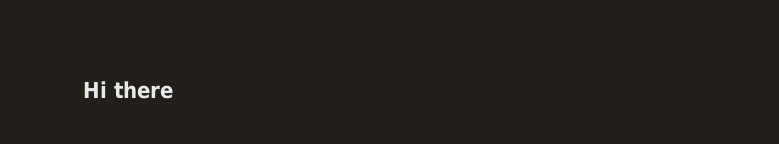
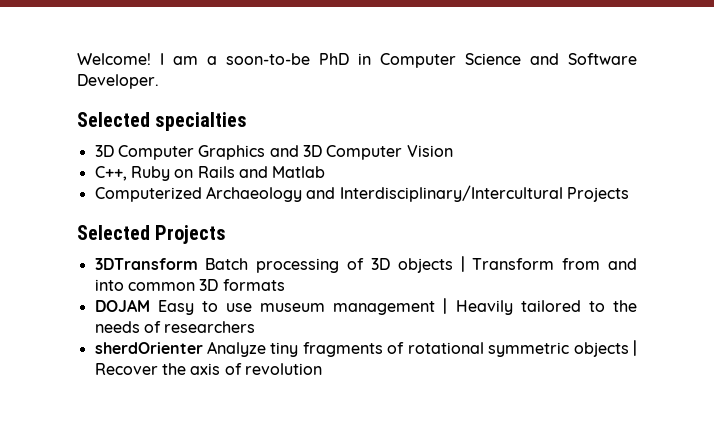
- Hi there
+ Welcome! I am a soon-to-be PhD in Computer Science and Software Developer.
+ Selected specialties
+ 3D Computer Graphics and 3D Computer Vision
+ C++, Ruby on Rails and Matlab
+ Computerized Archaeology and Interdisciplinary/Intercultural Projects
+ Selected Projects
+ 3DTransform Batch processing of 3D objects | Transform from and into common 3D formats
+ DOJAM Easy to use museum management | Heavily tailored to the needs of researchers
+ sherdOrienter Analyze tiny fragments of rotational symmetric objects | Recover the axis of revolution

